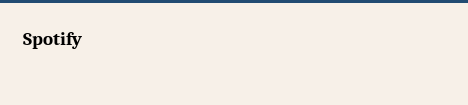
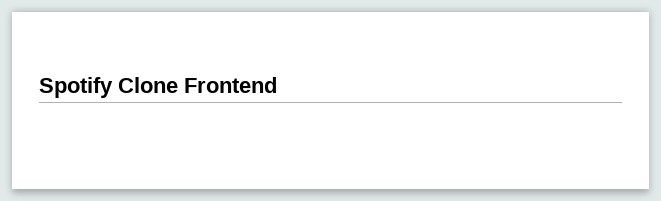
- Spotify
+ Spotify Clone Frontend

